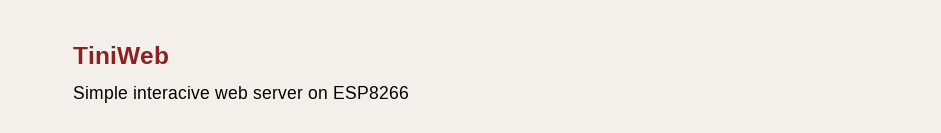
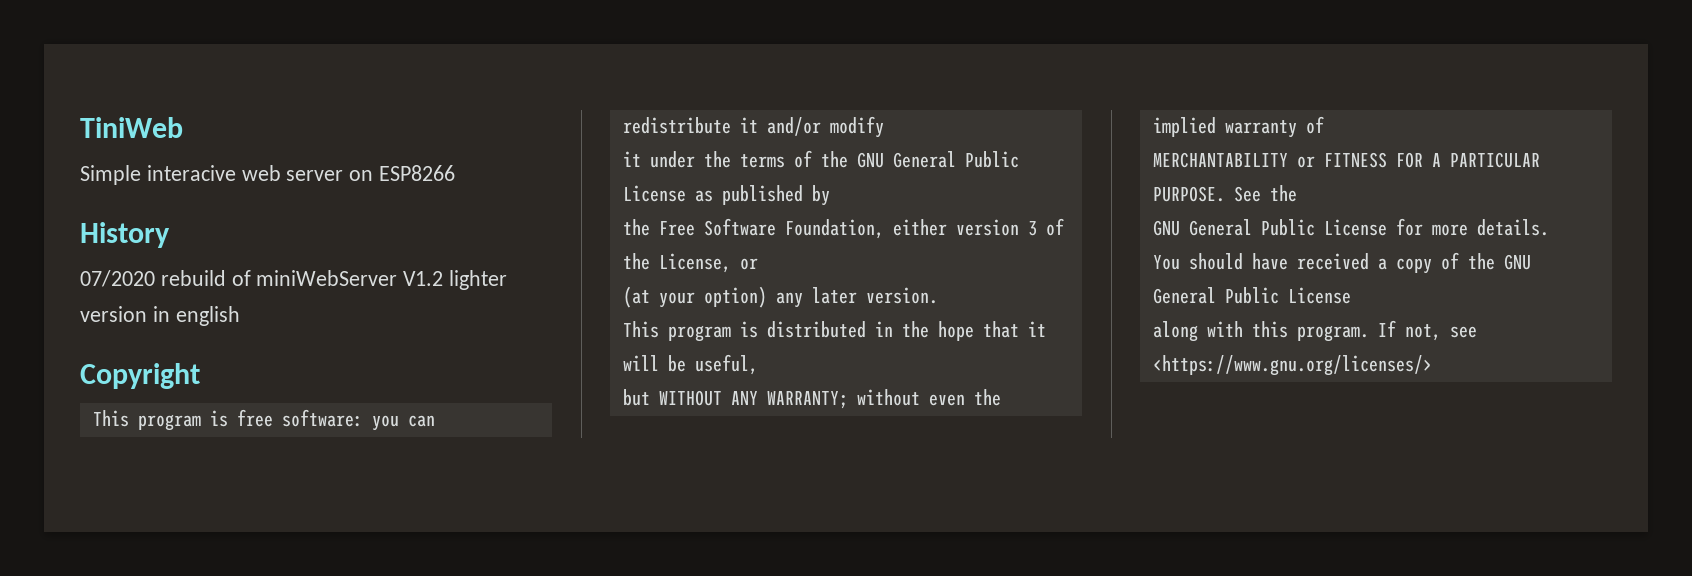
+ History
+ 07/2020 rebuild of miniWebServer V1.2 lighter version in english
+ Copyright
+ This program is free software: you can redistribute it and/or modify
+ it under the terms of the GNU General Public License as published by
+ the Free Software Foundation, either version 3 of the License, or
+ (at your option) any later version.
+ This program is distributed in the hope that it will be useful,
+ but WITHOUT ANY WARRANTY; without even the implied warranty of
+ MERCHANTABILITY or FITNESS FOR A PARTICULAR PURPOSE. See the
+ GNU General Public License for more details.
+ You should have received a copy of the GNU General Public License
+ along with this program. If not, see <https://www.gnu.org/licenses/>

